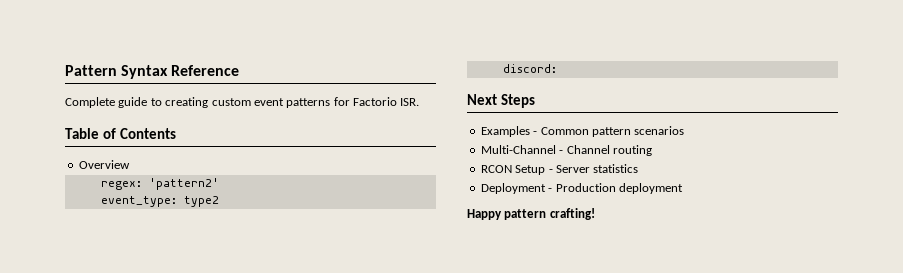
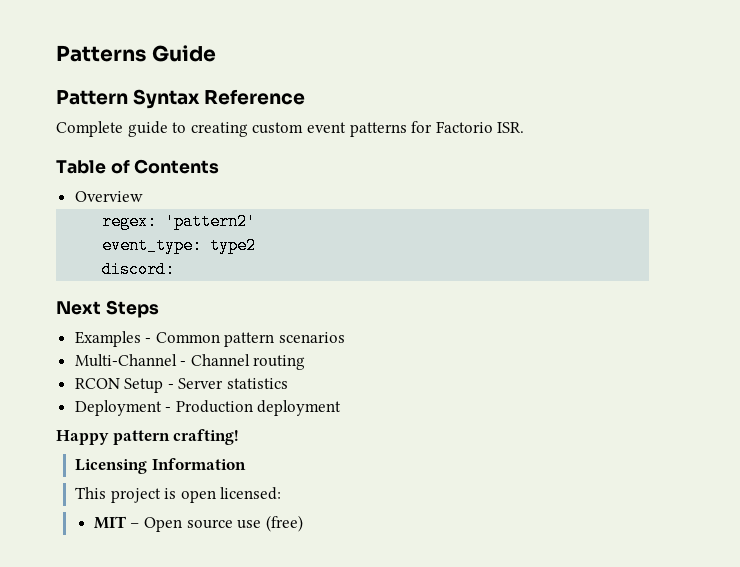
+ Patterns Guide
+ Licensing Information
+ This project is open licensed:
+ MIT – Open source use (free)

